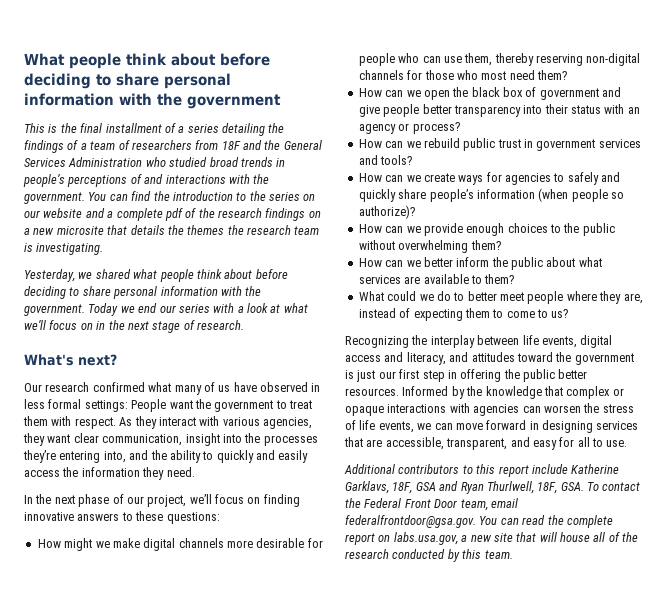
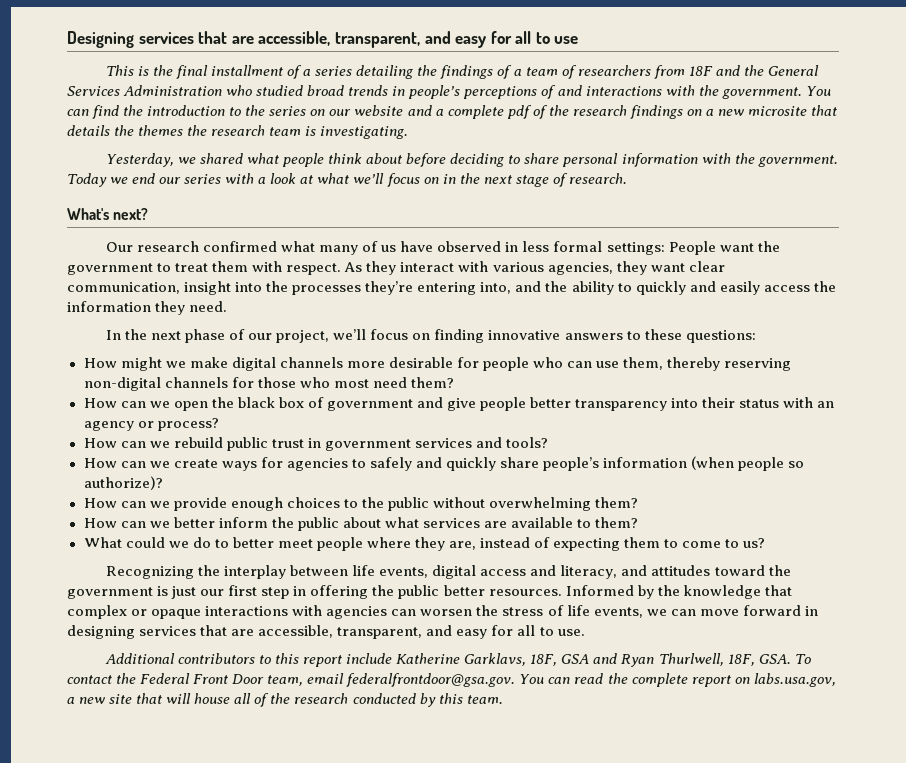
- What people think about before deciding to share personal information with the government
+ Designing services that are accessible, transparent, and easy for all to use

